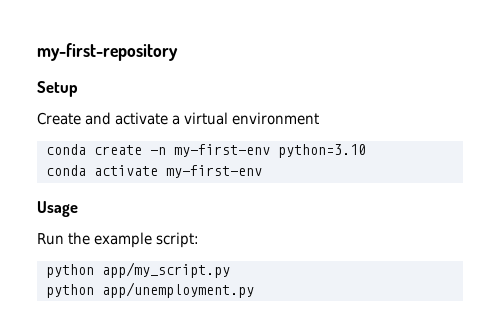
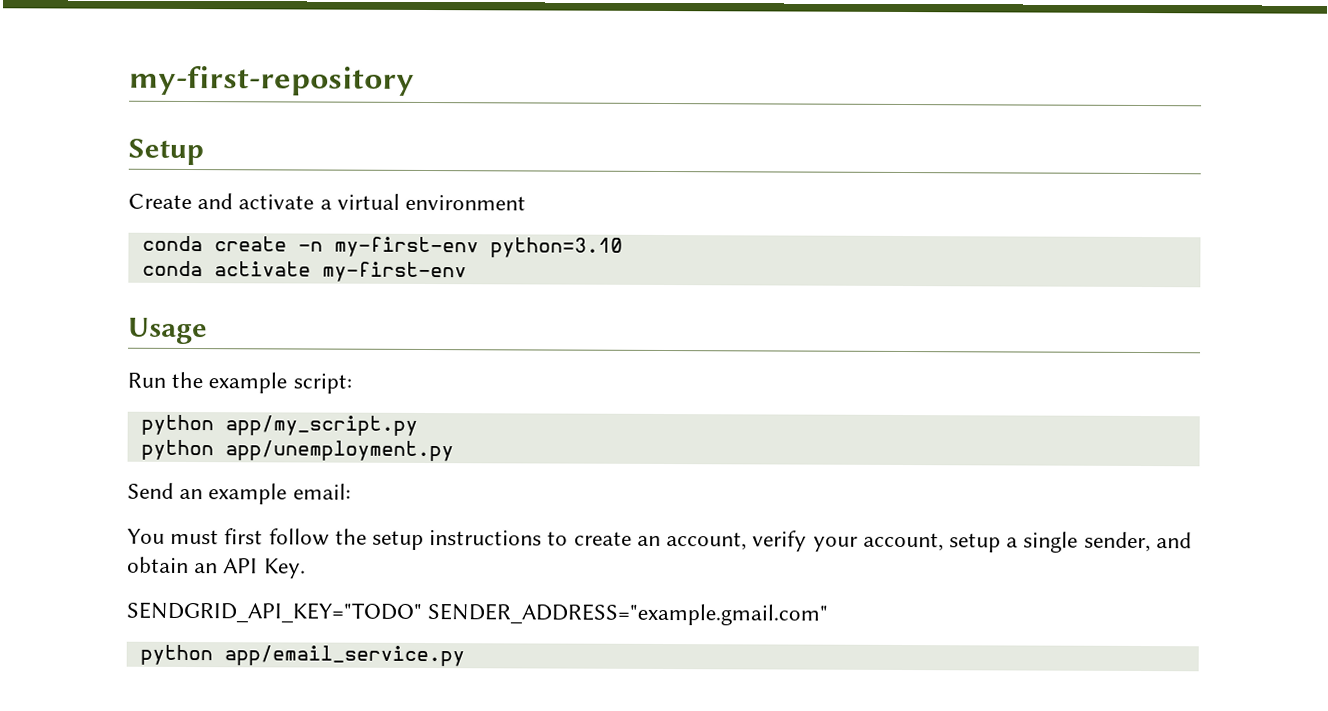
+ Send an example email:
+ You must first follow the setup instructions to create an account, verify your account, setup a single sender, and obtain an API Key.
+ SENDGRID_API_KEY="TODO" SENDER_ADDRESS="example.gmail.com"
+ python app/email_service.py

